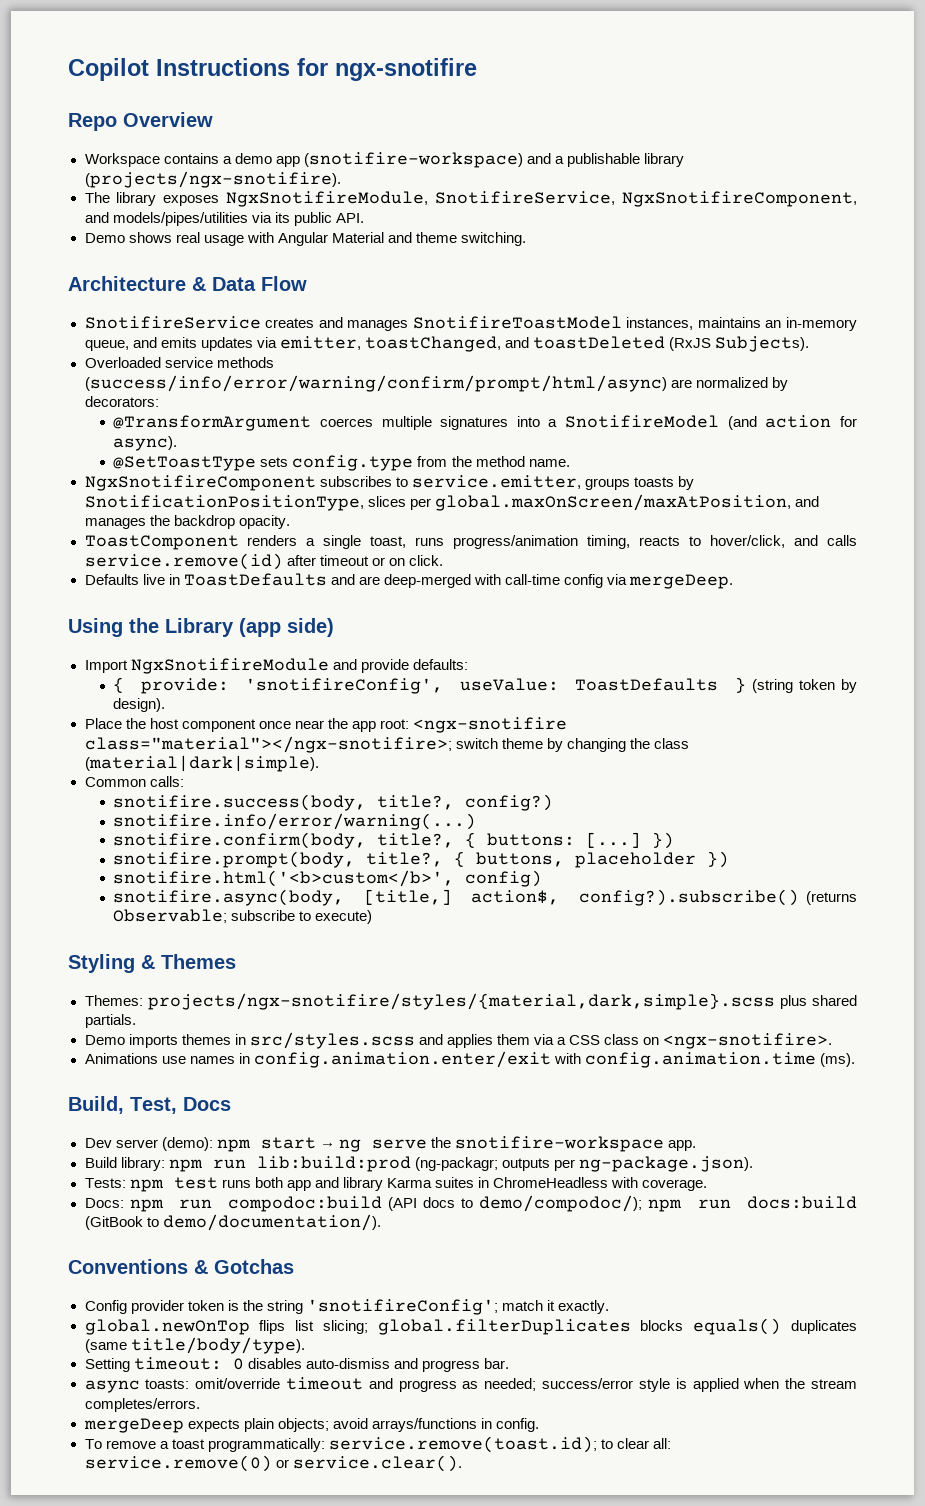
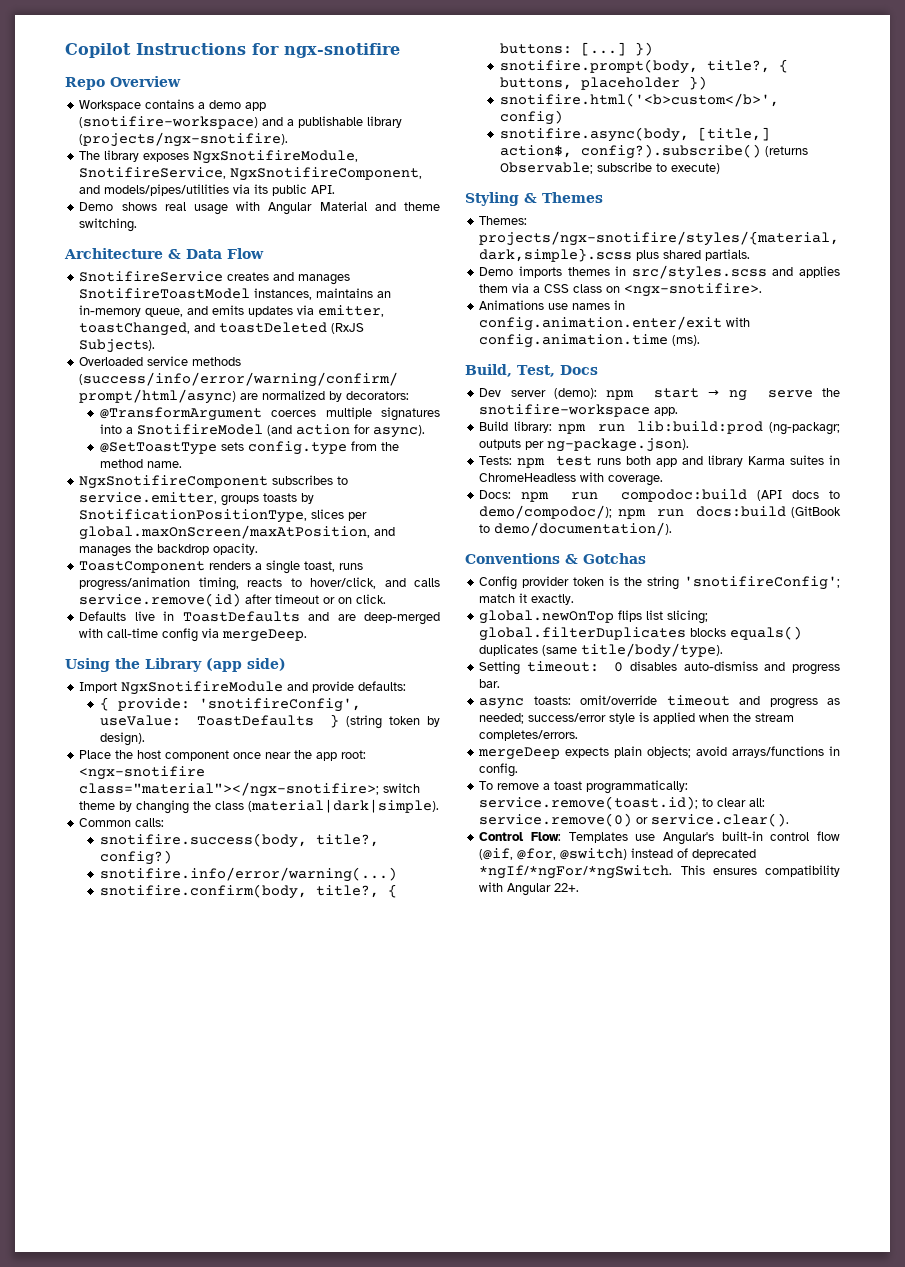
+ Control Flow: Templates use Angular's built-in control flow (@if, @for, @switch) instead of deprecated *ngIf/*ngFor/*ngSwitch. This ensures compatibility with Angular 22+.

